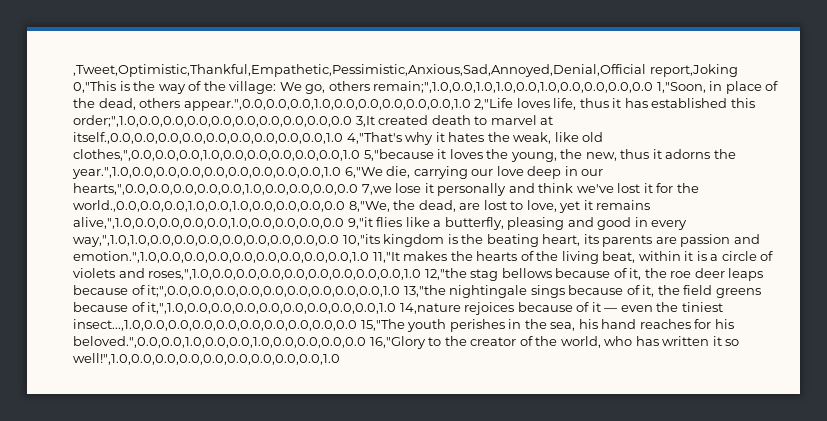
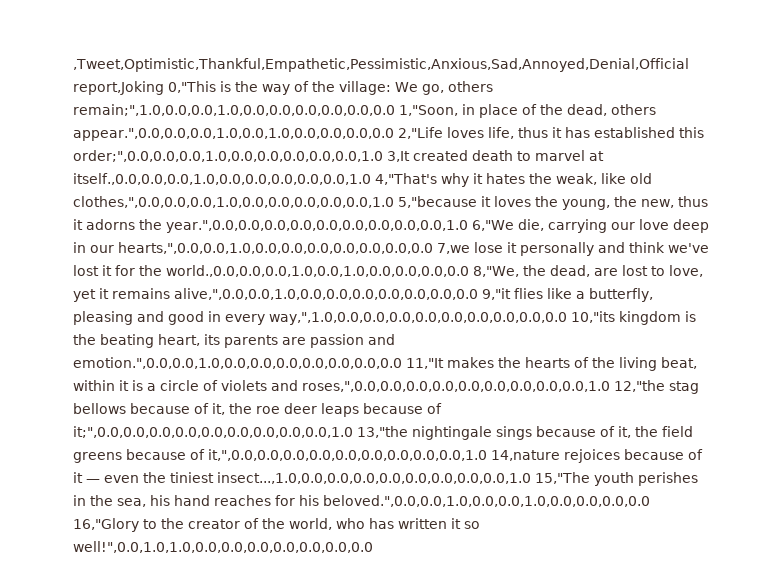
- We go, others remain;",1.0,0.0,1.0,1.0,0.0,1.0,0.0,0.0,0.0,0.0 1,"Soon, in place of the dead, others appear.",0.0,0.0,0.0,1.0,0.0,0.0,0.0,0.0,0.0,1.0 2,"Life loves life, thus it has established this order;",1.0,0.0,0.0,0.0,0.0,0.0,0.0,0.0,0.0,0.0 3,It created death to marvel at itself.,0.0,0.0,0.0,0.0,0.0,0.0,0.0,0.0,0.0,1.0 4,"That's why it hates the weak, like old clothes,",0.0,0.0,0.0,1.0,0.0,0.0,0.0,0.0,0.0,1.0 5,"because it loves the young, the new, thus it adorns the year.",1.0,0.0,0.0,0.0,0.0,0.0,0.0,0.0,0.0,1.0 6,"We die, carrying our love deep in our hearts,",0.0,0.0,0.0,0.0,0.0,1.0,0.0,0.0,0.0,0.0 7,we lose it personally and think we've lost it for the world.,0.0,0.0,0.0,1.0,0.0,1.0,0.0,0.0,0.0,0.0 8,"We, the dead, are lost to love, yet it remains alive,",1.0,0.0,0.0,0.0,0.0,1.0,0.0,0.0,0.0,0.0 9,"it flies like a butterfly, pleasing and good in every way,",1.0,1.0,0.0,0.0,0.0,0.0,0.0,0.0,0.0,0.0 10,"its kingdom is the beating heart, its parents are passion and emotion.",1.0,0.0,0.0,0.0,0.0,0.0,0.0,0.0,0.0,1.0 11,"It makes the hearts of the living beat, within it is a circle of violets and roses,",1.0,0.0,0.0,0.0,0.0,0.0,0.0,0.0,0.0,1.0 12,"the stag bellows because of it, the roe deer leaps because of it;",0.0,0.0,0.0,0.0,0.0,0.0,0.0,0.0,0.0,1.0 13,"the nightingale sings because of it, the field greens because of it,",1.0,0.0,0.0,0.0,0.0,0.0,0.0,0.0,0.0,1.0 14,nature rejoices because of it — even the tiniest insect...,1.0,0.0,0.0,0.0,0.0,0.0,0.0,0.0,0.0,0.0 15,"The youth perishes in the sea, his hand reaches for his beloved.",0.0,0.0,1.0,0.0,0.0,1.0,0.0,0.0,0.0,0.0 16,"Glory to the creator of the world, who has written it so well!",1.0,0.0,0.0,0.0,0.0,0.0,0.0,0.0,0.0,1.0
+ We go, others remain;",1.0,0.0,0.0,1.0,0.0,0.0,0.0,0.0,0.0,0.0 1,"Soon, in place of the dead, others appear.",0.0,0.0,0.0,1.0,0.0,1.0,0.0,0.0,0.0,0.0 2,"Life loves life, thus it has established this order;",0.0,0.0,0.0,1.0,0.0,0.0,0.0,0.0,0.0,1.0 3,It created death to marvel at itself.,0.0,0.0,0.0,1.0,0.0,0.0,0.0,0.0,0.0,1.0 4,"That's why it hates the weak, like old clothes,",0.0,0.0,0.0,1.0,0.0,0.0,0.0,0.0,0.0,1.0 5,"because it loves the young, the new, thus it adorns the year.",0.0,0.0,0.0,0.0,0.0,0.0,0.0,0.0,0.0,1.0 6,"We die, carrying our love deep in our hearts,",0.0,0.0,1.0,0.0,0.0,0.0,0.0,0.0,0.0,0.0 7,we lose it personally and think we've lost it for the world.,0.0,0.0,0.0,1.0,0.0,1.0,0.0,0.0,0.0,0.0 8,"We, the dead, are lost to love, yet it remains alive,",0.0,0.0,1.0,0.0,0.0,0.0,0.0,0.0,0.0,0.0 9,"it flies like a butterfly, pleasing and good in every way,",1.0,0.0,0.0,0.0,0.0,0.0,0.0,0.0,0.0,0.0 10,"its kingdom is the beating heart, its parents are passion and emotion.",0.0,0.0,1.0,0.0,0.0,0.0,0.0,0.0,0.0,0.0 11,"It makes the hearts of the living beat, within it is a circle of violets and roses,",0.0,0.0,0.0,0.0,0.0,0.0,0.0,0.0,0.0,1.0 12,"the stag bellows because of it, the roe deer leaps because of it;",0.0,0.0,0.0,0.0,0.0,0.0,0.0,0.0,0.0,1.0 13,"the nightingale sings because of it, the field greens because of it,",0.0,0.0,0.0,0.0,0.0,0.0,0.0,0.0,0.0,1.0 14,nature rejoices because of it — even the tiniest insect...,1.0,0.0,0.0,0.0,0.0,0.0,0.0,0.0,0.0,1.0 15,"The youth perishes in the sea, his hand reaches for his beloved.",0.0,0.0,1.0,0.0,0.0,1.0,0.0,0.0,0.0,0.0 16,"Glory to the creator of the world, who has written it so well!",0.0,1.0,1.0,0.0,0.0,0.0,0.0,0.0,0.0,0.0

